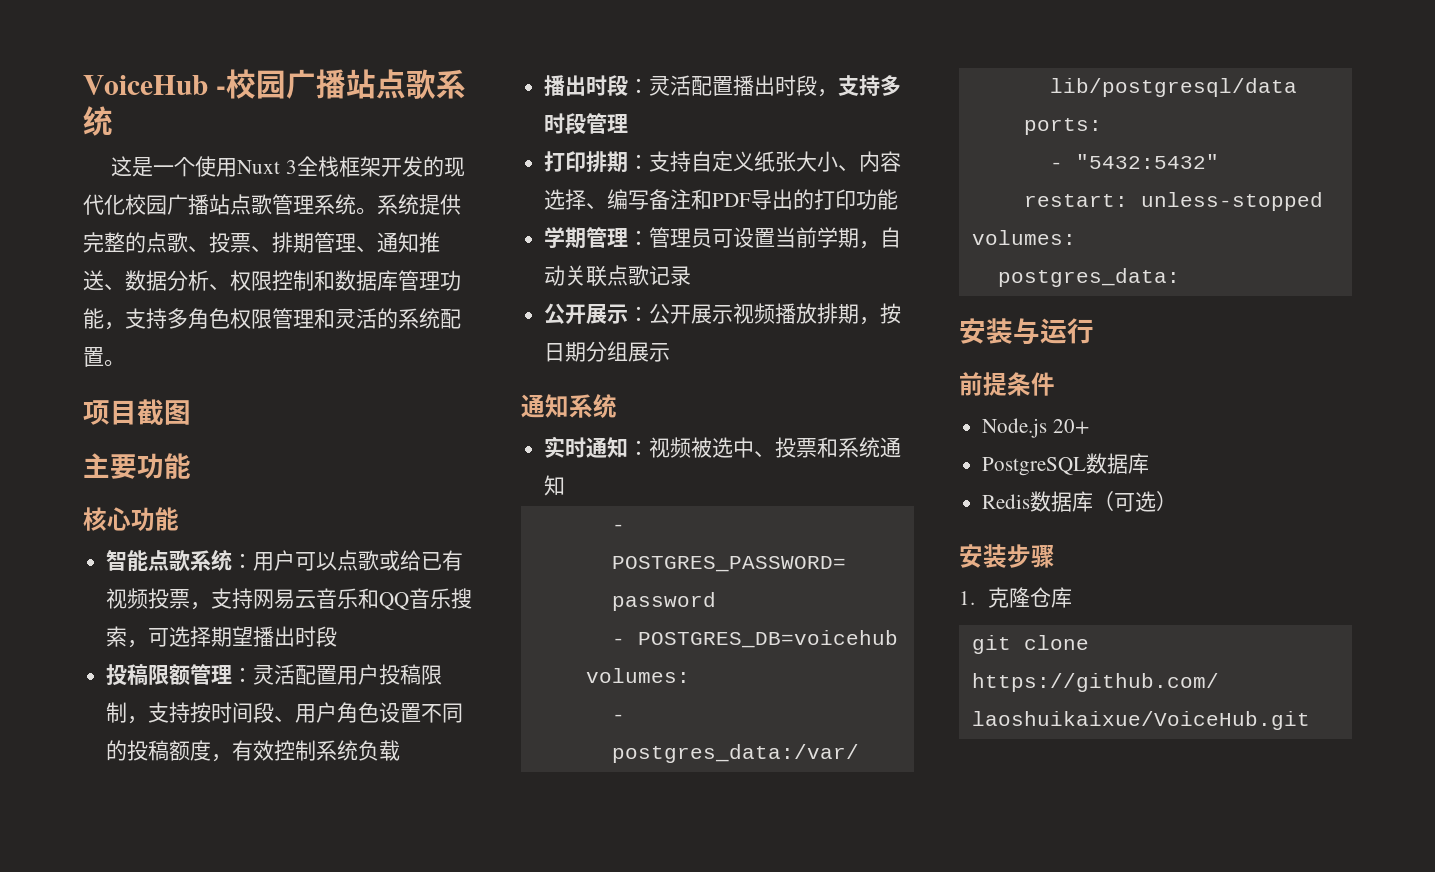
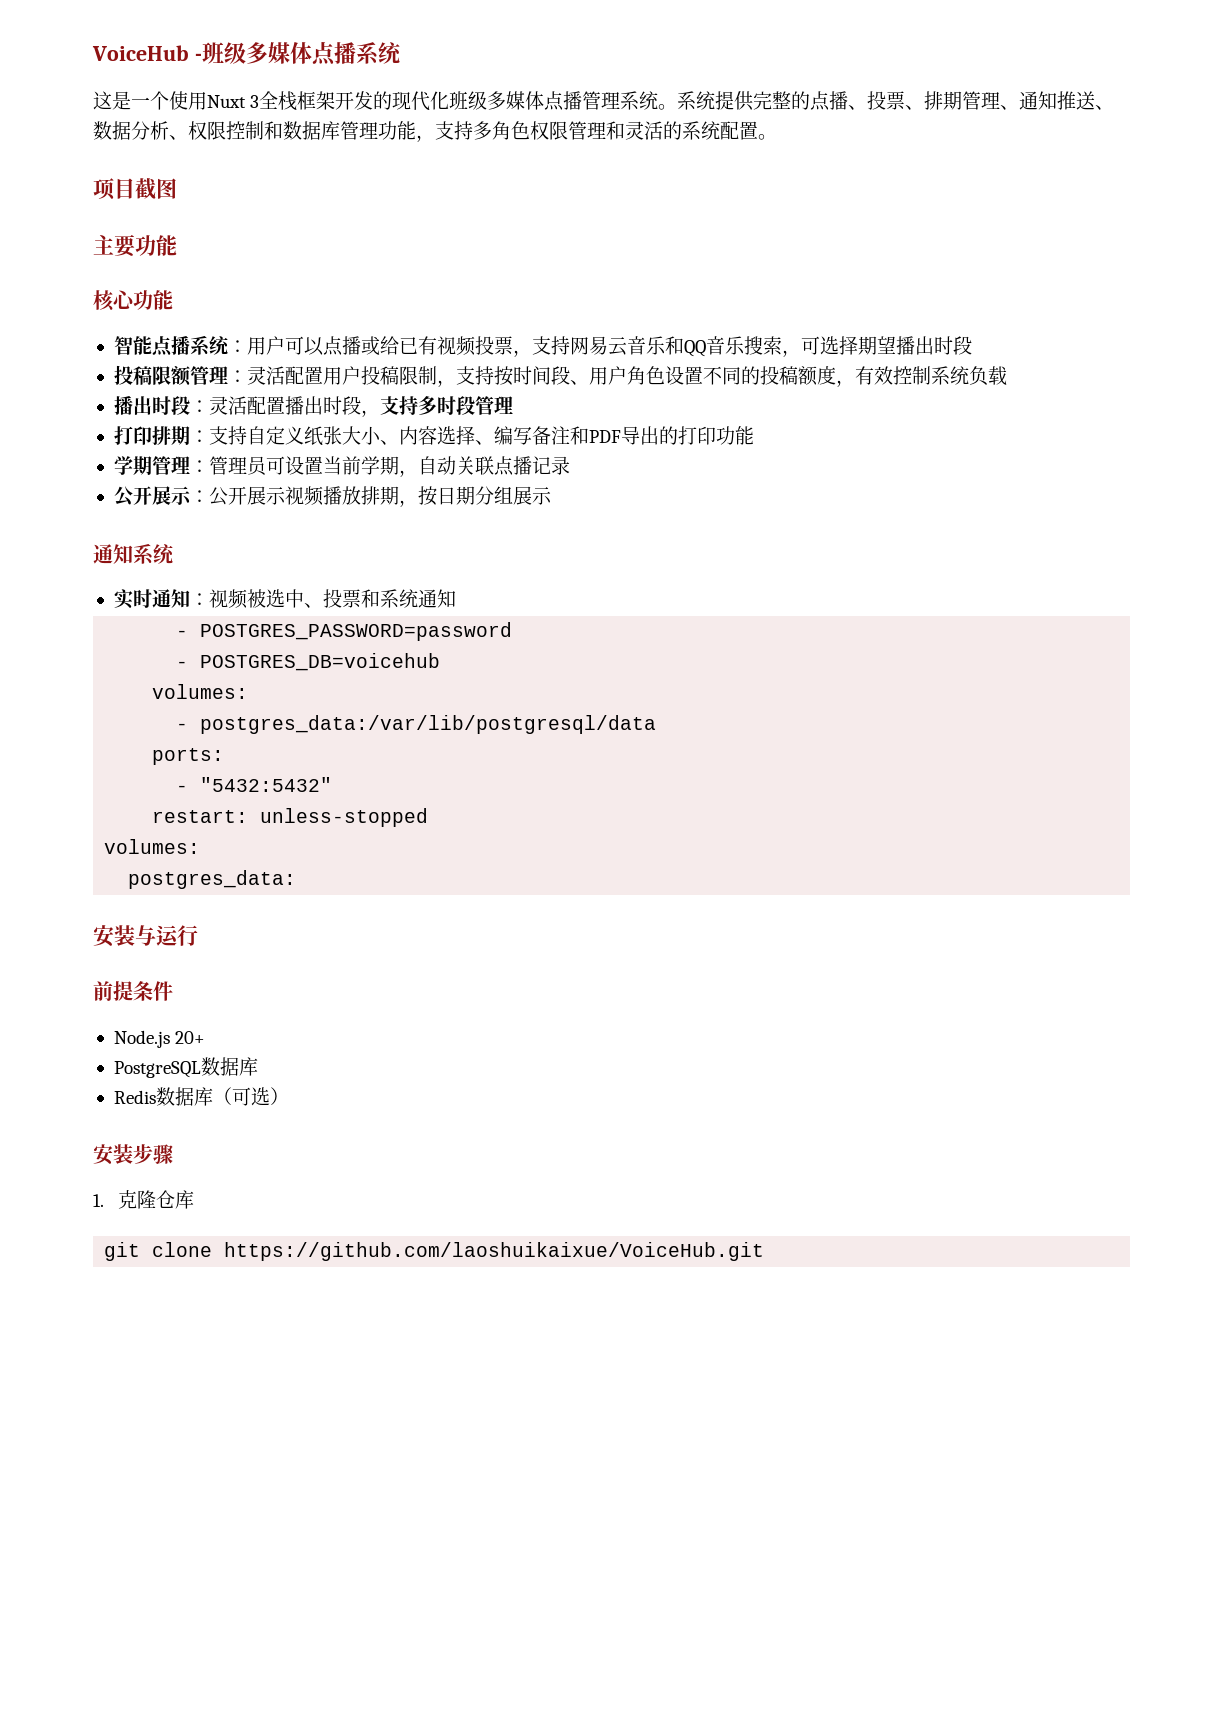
- VoiceHub -校园广播站点歌系统
+ VoiceHub -班级多媒体点播系统
- 这是一个使用Nuxt 3全栈框架开发的现代化校园广播站点歌管理系统。
+ 这是一个使用Nuxt 3全栈框架开发的现代化班级多媒体点播管理系统。
- 系统提供完整的点歌、投票、排期管理、通知推送、数据分析、权限控制和数据库管理功能，支持多角色权限管理和灵活的系统配置。
+ 系统提供完整的点播、投票、排期管理、通知推送、数据分析、权限控制和数据库管理功能，支持多角色权限管理和灵活的系统配置。
- 智能点歌系统：用户可以点歌或给已有视频投票，支持网易云音乐和QQ音乐搜索，可选择期望播出时段
+ 智能点播系统：用户可以点播或给已有视频投票，支持网易云音乐和QQ音乐搜索，可选择期望播出时段
- 学期管理：管理员可设置当前学期，自动关联点歌记录
+ 学期管理：管理员可设置当前学期，自动关联点播记录

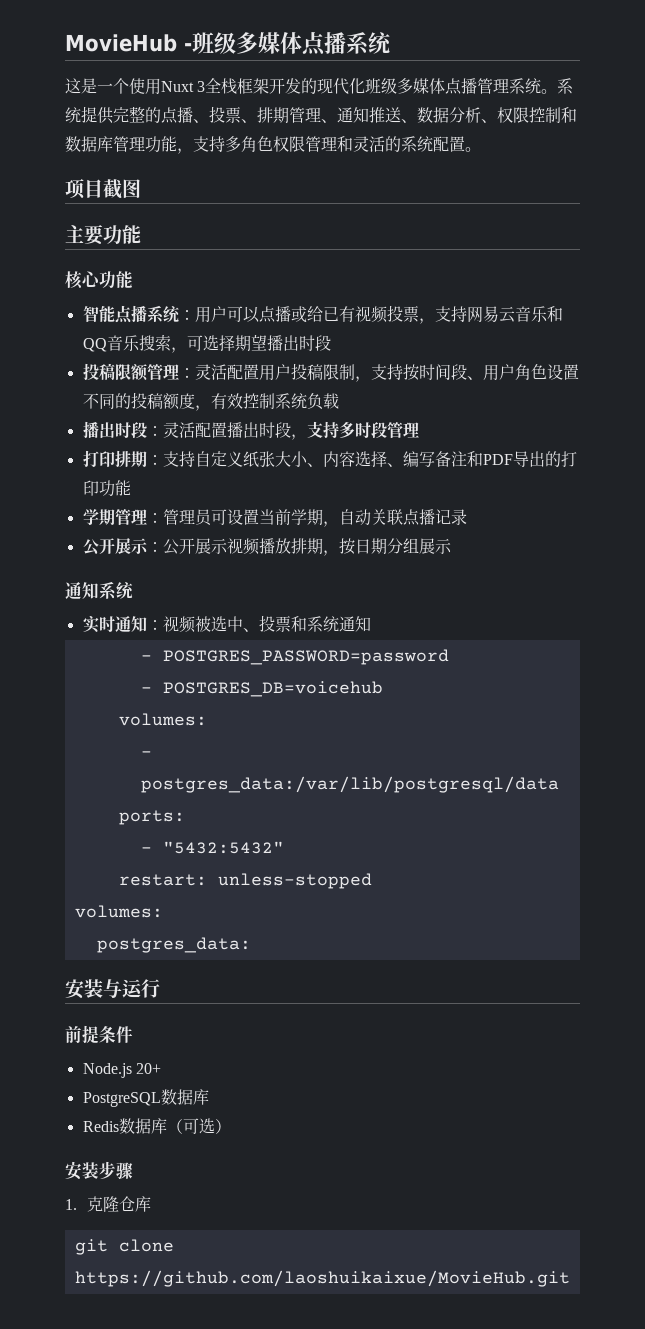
- VoiceHub -班级多媒体点播系统
+ MovieHub -班级多媒体点播系统
- git clone https://github.com/laoshuikaixue/VoiceHub.git
+ git clone https://github.com/laoshuikaixue/MovieHub.git

